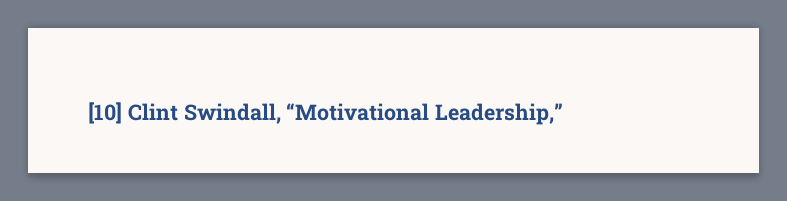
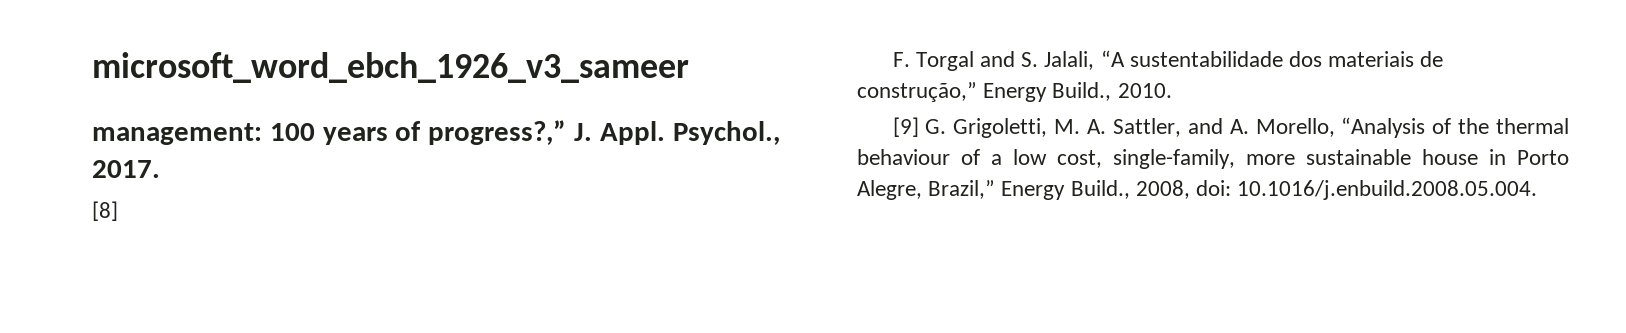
- [10] Clint Swindall, “Motivational Leadership,”
+ microsoft_word_ebch_1926_v3_sameer
+ management: 100 years of progress?,” J. Appl. Psychol., 2017.
+ [8]
+ F. Torgal and S. Jalali, “A sustentabilidade dos materiais de construção,” Energy Build., 2010.
+ [9] G. Grigoletti, M. A. Sattler, and A. Morello, “Analysis of the thermal behaviour of a low cost, single-family, more sustainable house in Porto Alegre, Brazil,” Energy Build., 2008, doi: 10.1016/j.enbuild.2008.05.004.

